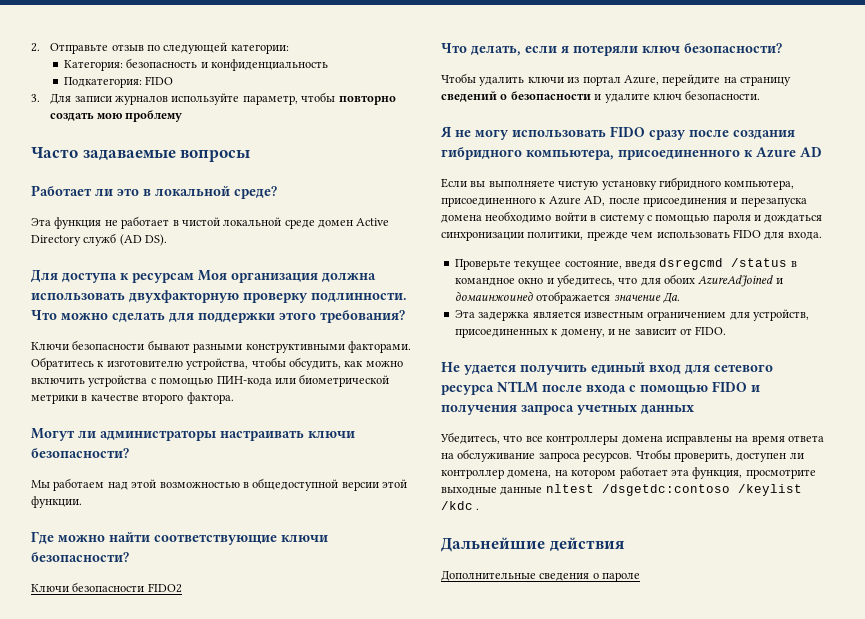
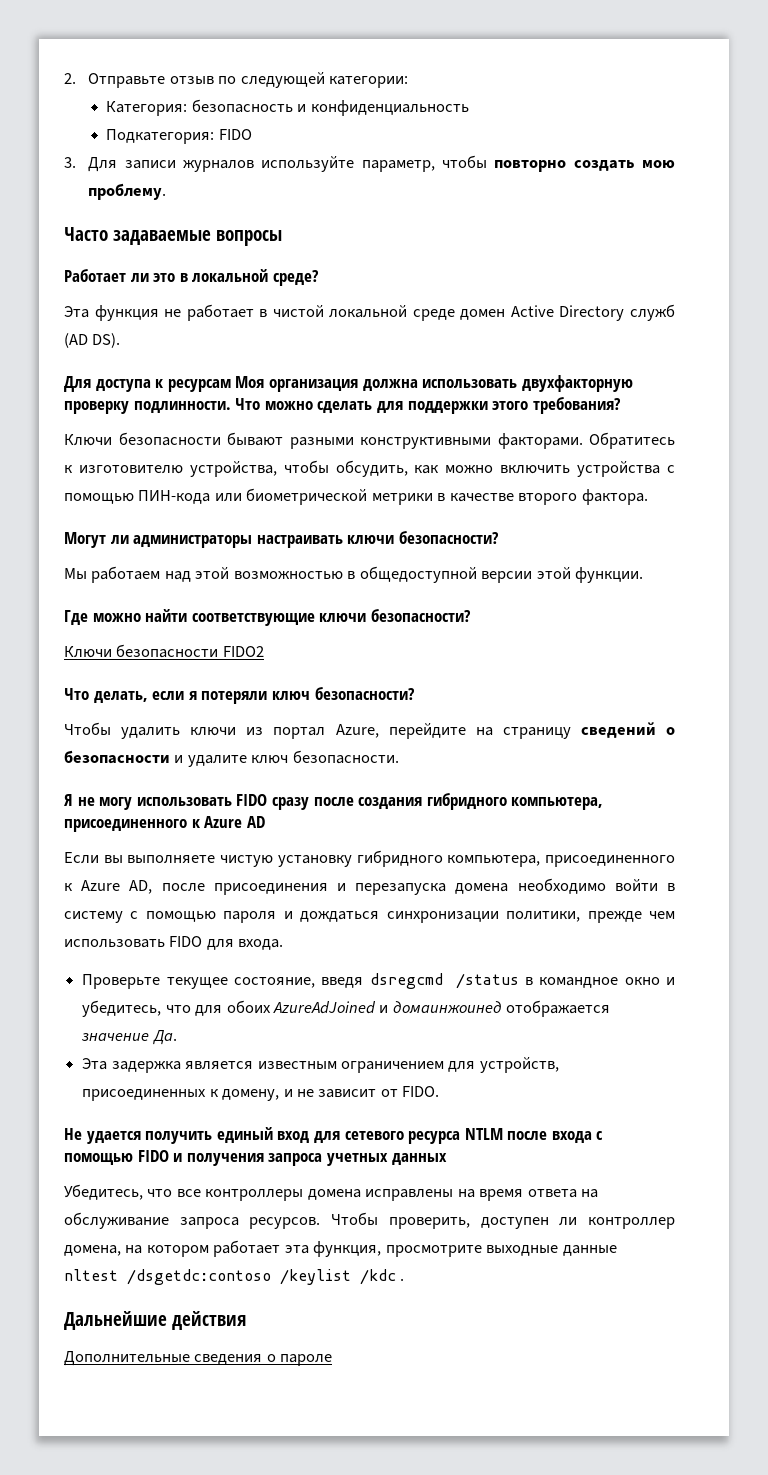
- 3. Для записи журналов используйте параметр, чтобы повторно создать мою проблему
+ 3. Для записи журналов используйте параметр, чтобы повторно создать мою проблему.

